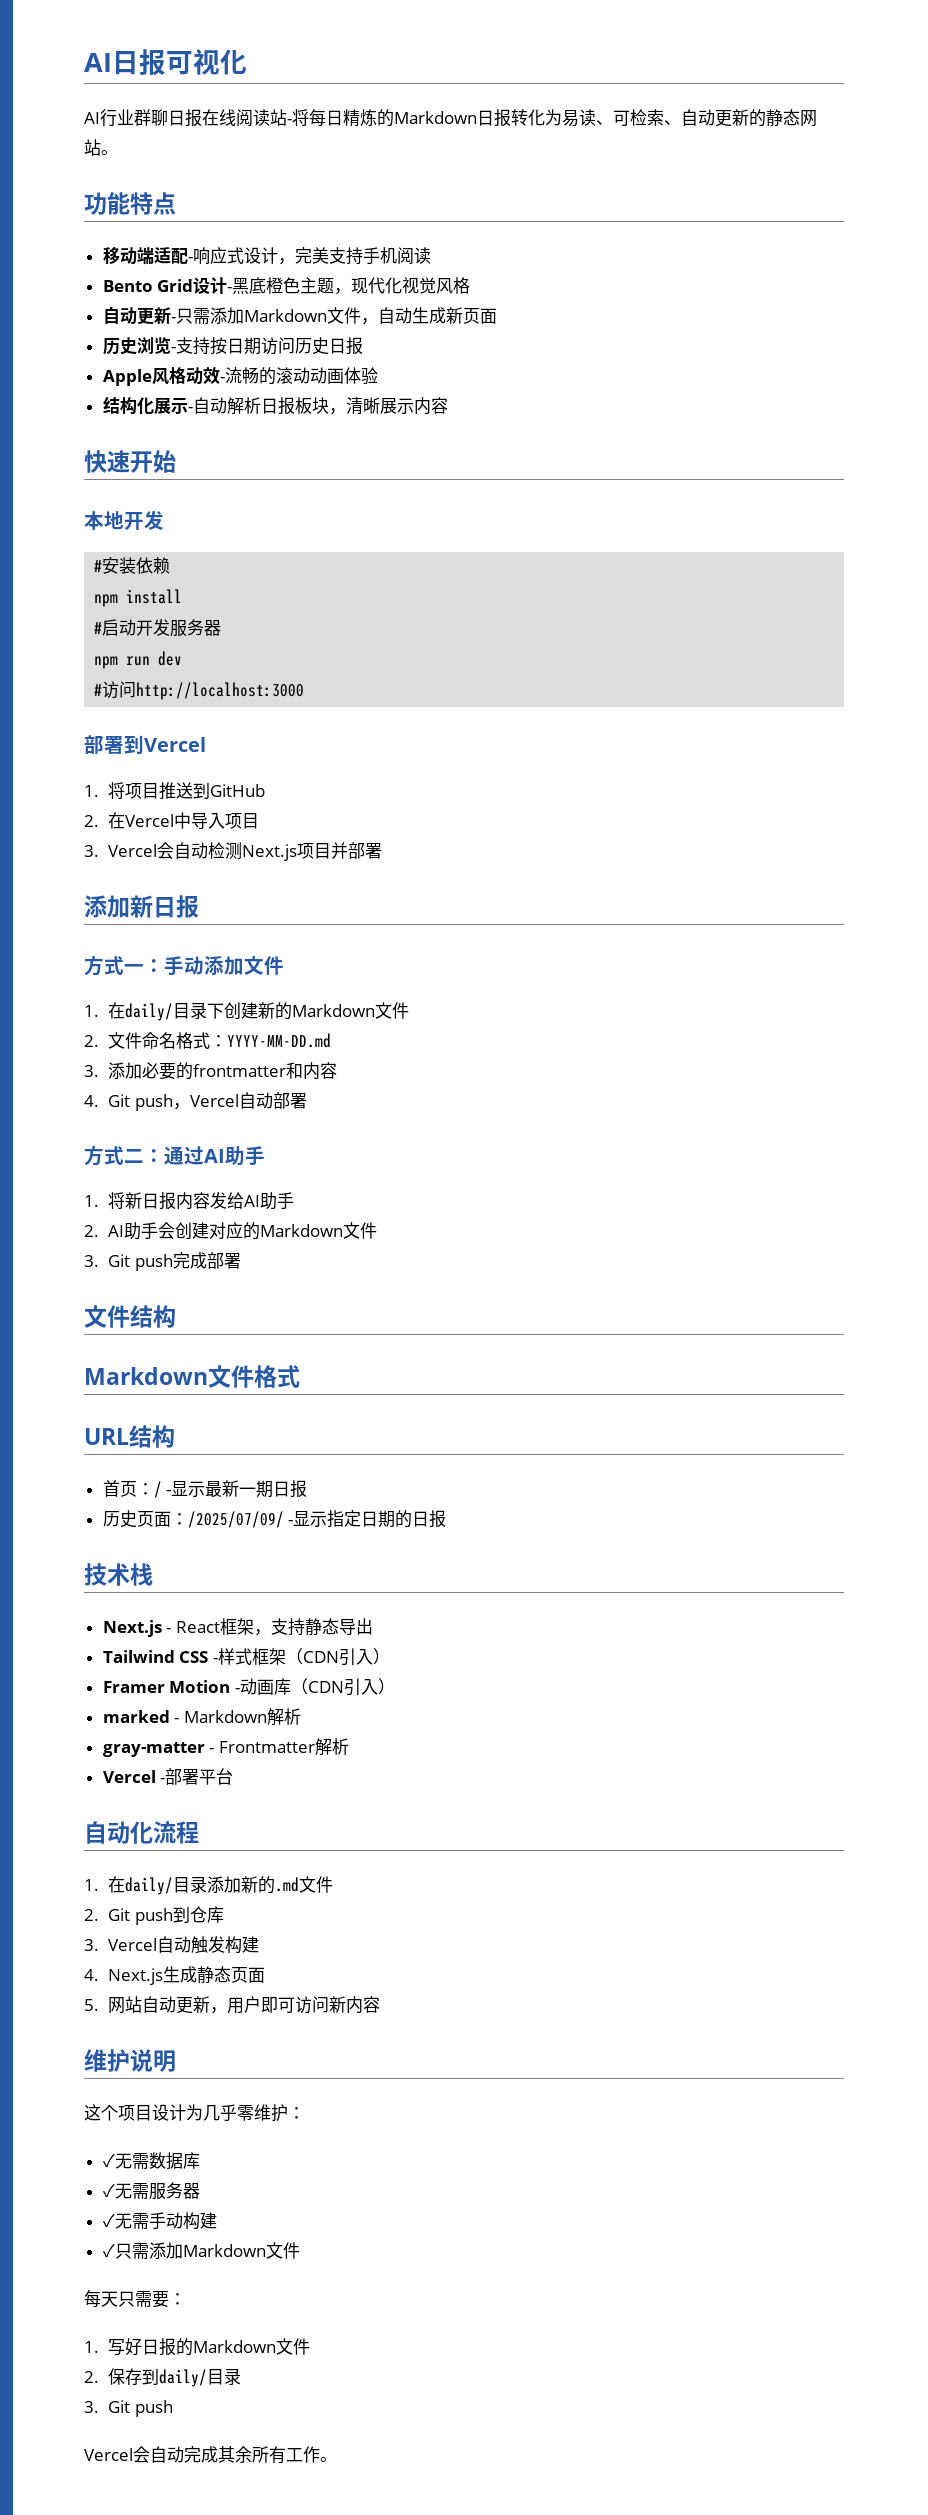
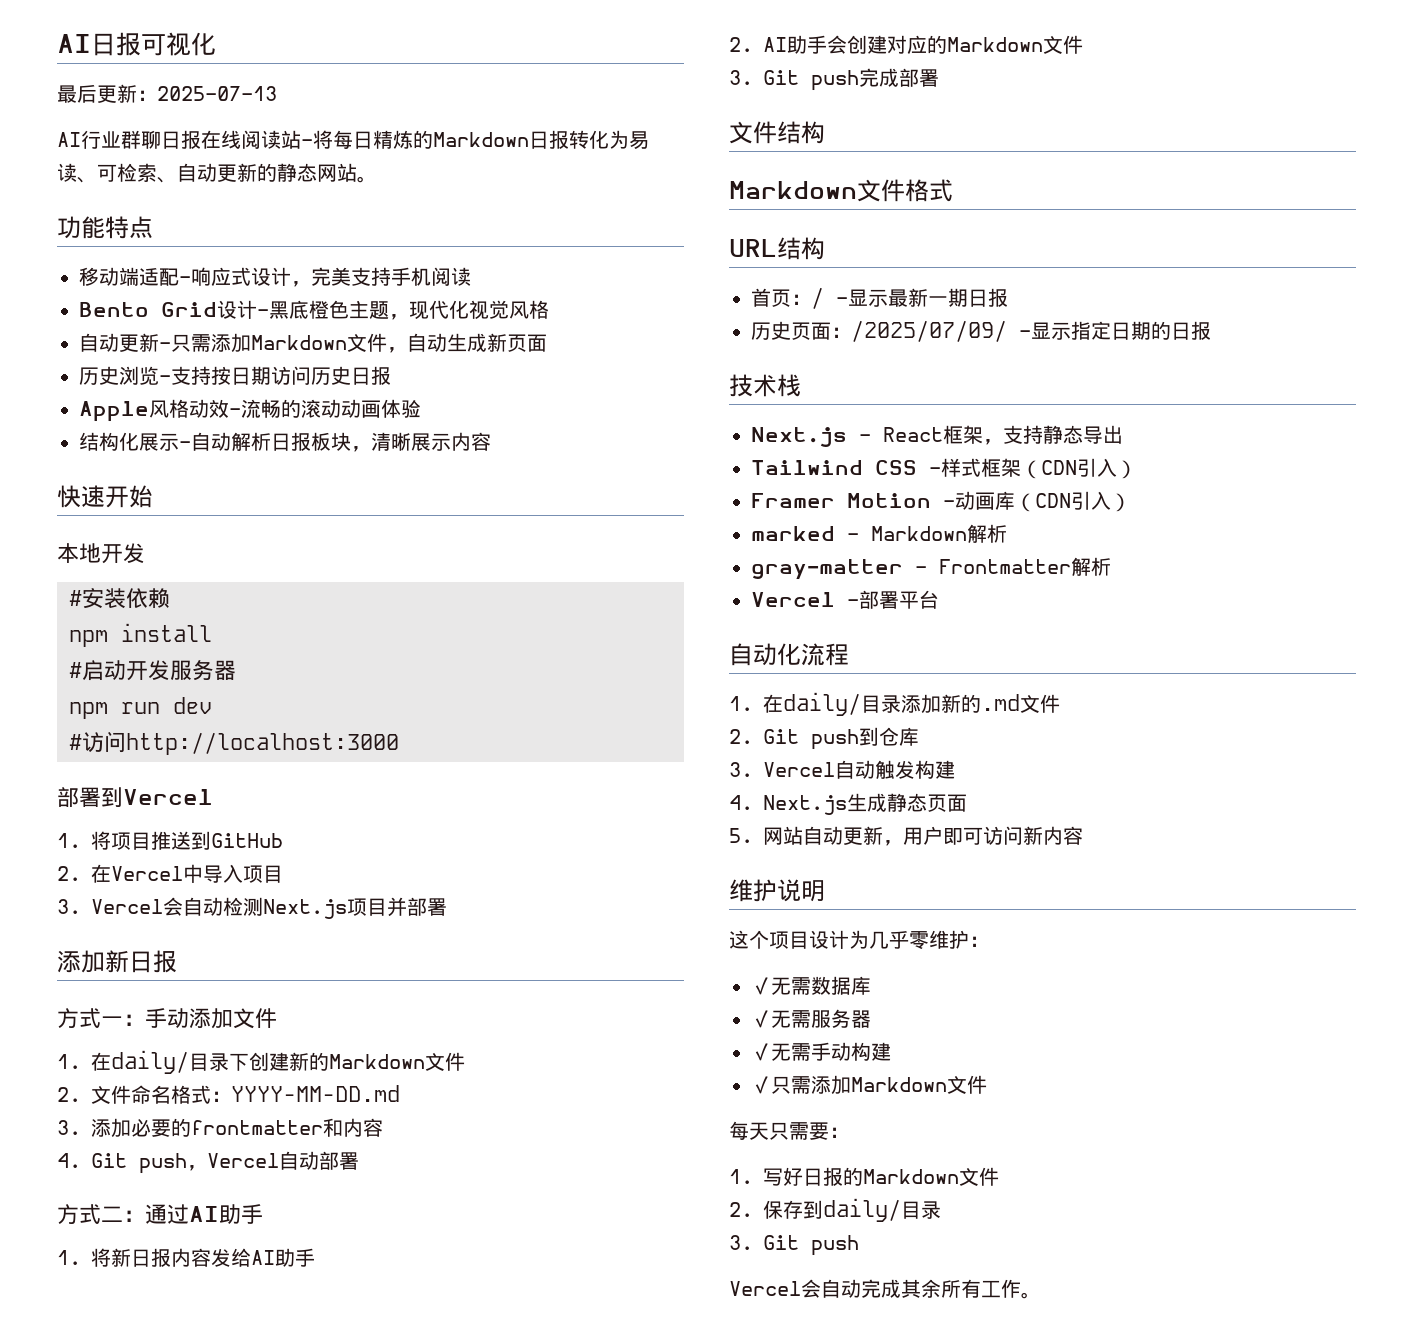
+ 最后更新：2025-07-13

